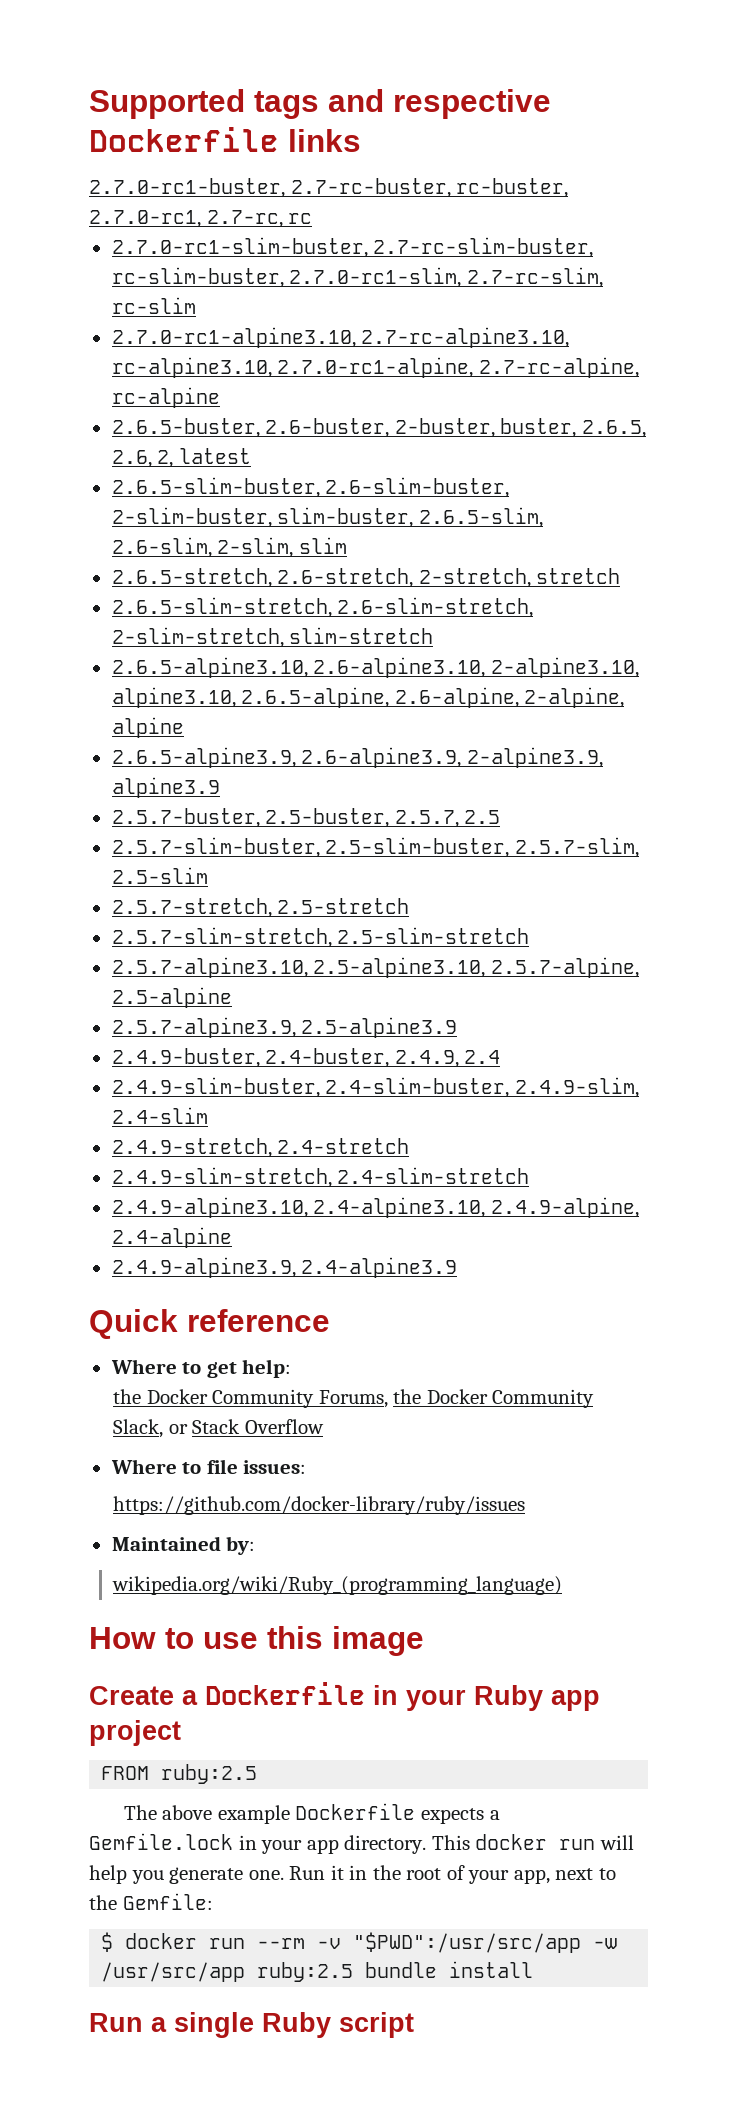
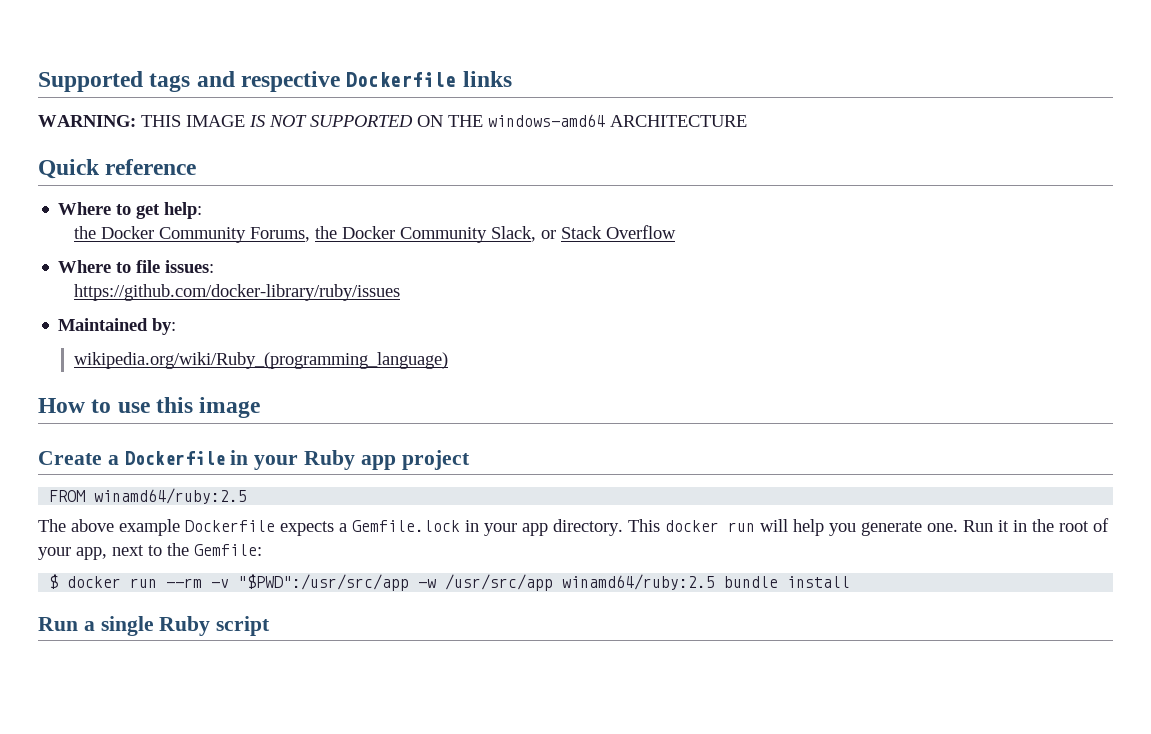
- 2.7.0-rc1-buster, 2.7-rc-buster, rc-buster, 2.7.0-rc1, 2.7-rc, rc
- 2.7.0-rc1-slim-buster, 2.7-rc-slim-buster, rc-slim-buster, 2.7.0-rc1-slim, 2.7-rc-slim, rc-slim
- 2.7.0-rc1-alpine3.10, 2.7-rc-alpine3.10, rc-alpine3.10, 2.7.0-rc1-alpine, 2.7-rc-alpine, rc-alpine
- 2.6.5-buster, 2.6-buster, 2-buster, buster, 2.6.5, 2.6, 2, latest
- 2.6.5-slim-buster, 2.6-slim-buster, 2-slim-buster, slim-buster, 2.6.5-slim, 2.6-slim, 2-slim, slim
- 2.6.5-stretch, 2.6-stretch, 2-stretch, stretch
- 2.6.5-slim-stretch, 2.6-slim-stretch, 2-slim-stretch, slim-stretch
- 2.6.5-alpine3.10, 2.6-alpine3.10, 2-alpine3.10, alpine3.10, 2.6.5-alpine, 2.6-alpine, 2-alpine, alpine
- 2.6.5-alpine3.9, 2.6-alpine3.9, 2-alpine3.9, alpine3.9
- 2.5.7-buster, 2.5-buster, 2.5.7, 2.5
- 2.5.7-slim-buster, 2.5-slim-buster, 2.5.7-slim, 2.5-slim
- 2.5.7-stretch, 2.5-stretch
- 2.5.7-slim-stretch, 2.5-slim-stretch
- 2.5.7-alpine3.10, 2.5-alpine3.10, 2.5.7-alpine, 2.5-alpine
- 2.5.7-alpine3.9, 2.5-alpine3.9
- 2.4.9-buster, 2.4-buster, 2.4.9, 2.4
- 2.4.9-slim-buster, 2.4-slim-buster, 2.4.9-slim, 2.4-slim
- 2.4.9-stretch, 2.4-stretch
- 2.4.9-slim-stretch, 2.4-slim-stretch
- 2.4.9-alpine3.10, 2.4-alpine3.10, 2.4.9-alpine, 2.4-alpine
- 2.4.9-alpine3.9, 2.4-alpine3.9
+ WARNING: THIS IMAGE IS NOT SUPPORTED ON THE windows-amd64 ARCHITECTURE
- FROM ruby:2.5
+ FROM winamd64/ruby:2.5
- $ docker run --rm -v "$PWD":/usr/src/app -w /usr/src/app ruby:2.5 bundle install
+ $ docker run --rm -v "$PWD":/usr/src/app -w /usr/src/app winamd64/ruby:2.5 bundle install

